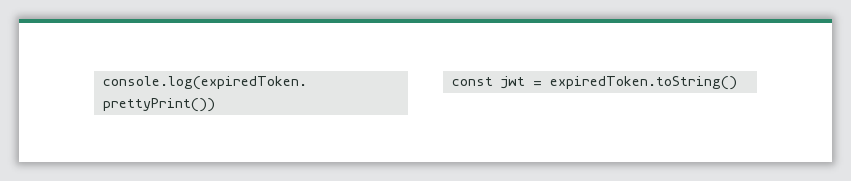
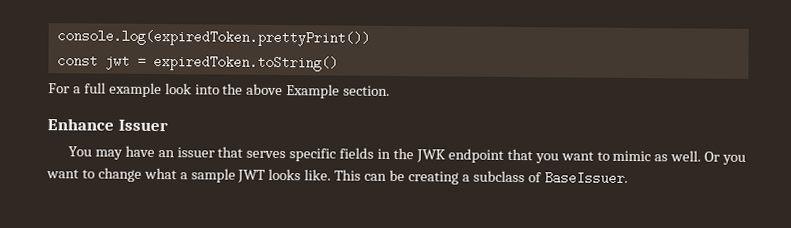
+ For a full example look into the above Example section.
+ Enhance Issuer
+ You may have an issuer that serves specific fields in the JWK endpoint that you want to mimic as well. Or you want to change what a sample JWT looks like. This can be creating a subclass of BaseIssuer.

